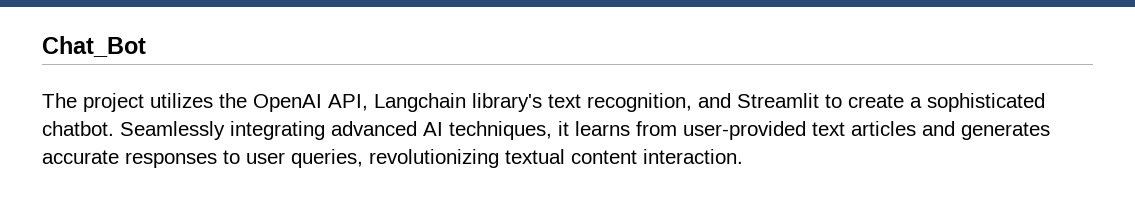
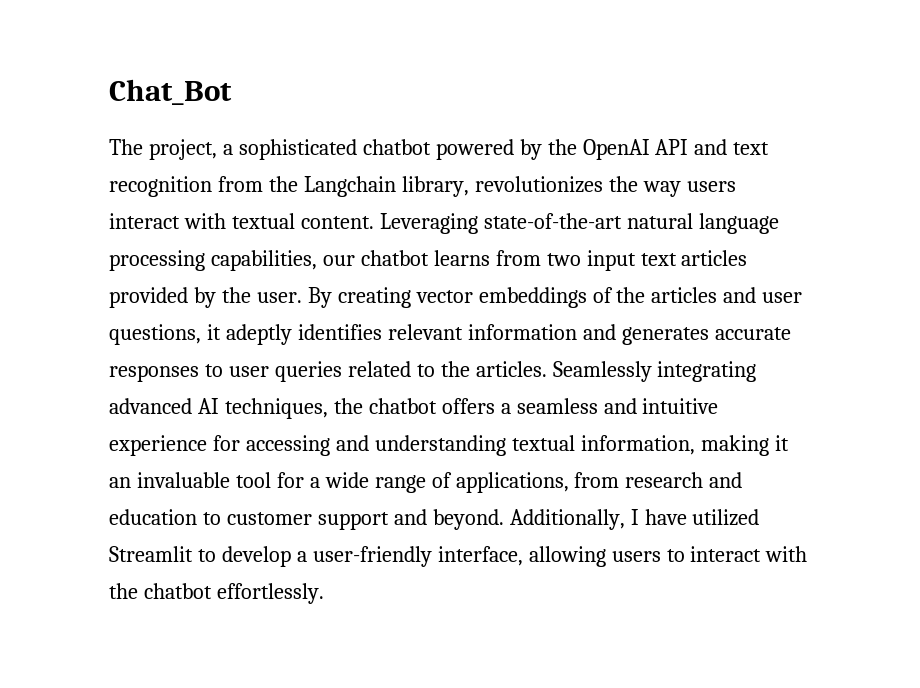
- The project utilizes the OpenAI API, Langchain library's text recognition, and Streamlit to create a sophisticated chatbot. Seamlessly integrating advanced AI techniques, it learns from user-provided text articles and generates accurate responses to user queries, revolutionizing textual content interaction.
+ The project, a sophisticated chatbot powered by the OpenAI API and text recognition from the Langchain library, revolutionizes the way users interact with textual content. Leveraging state-of-the-art natural language processing capabilities, our chatbot learns from two input text articles provided by the user. By creating vector embeddings of the articles and user questions, it adeptly identifies relevant information and generates accurate responses to user queries related to the articles. Seamlessly integrating advanced AI techniques, the chatbot offers a seamless and intuitive experience for accessing and understanding textual information, making it an invaluable tool for a wide range of applications, from research and education to customer support and beyond. Additionally, I have utilized Streamlit to develop a user-friendly interface, allowing users to interact with the chatbot effortlessly.

